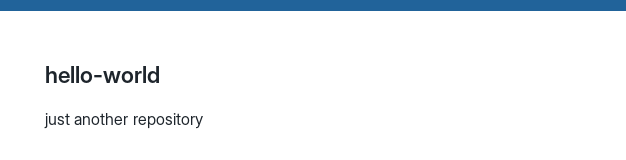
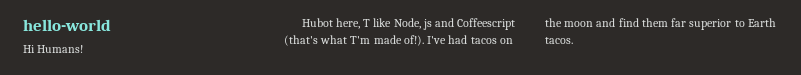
- just another repository
+ Hi Humans!
+ Hubot here, T like Node, js and Coffeescript (that's what T'm made of!). I've had tacos on the moon and find them far superior to Earth tacos.

